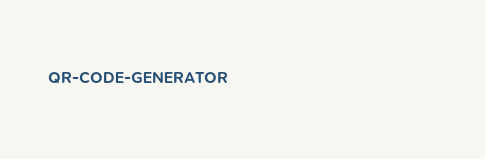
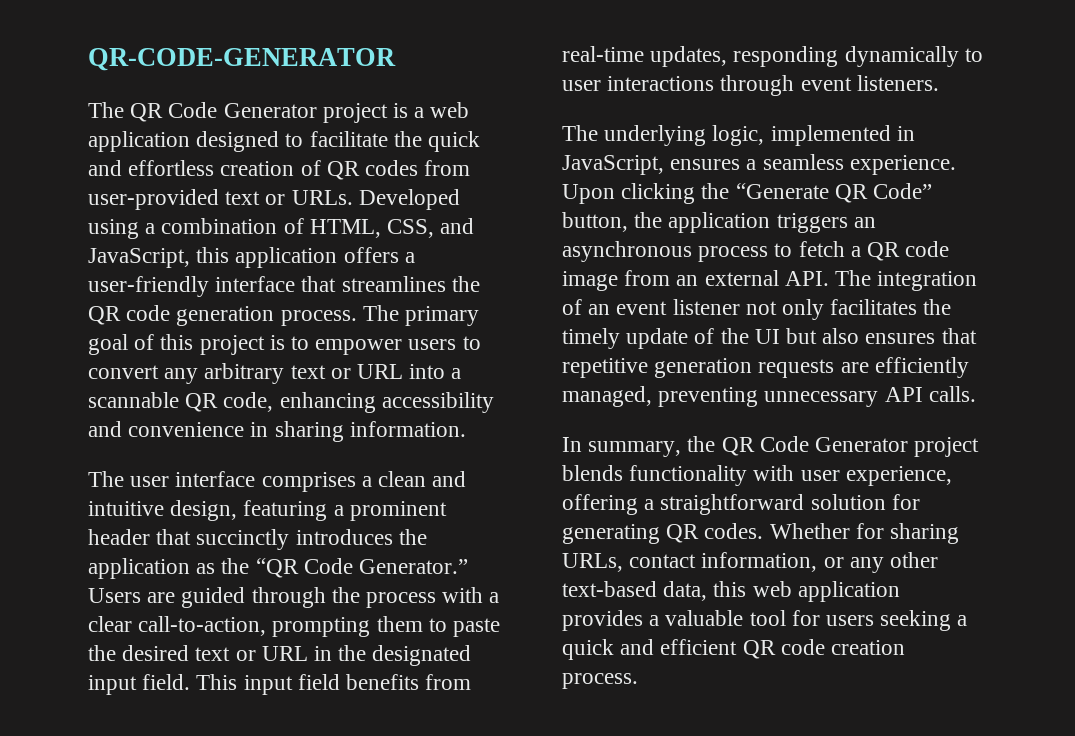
+ The QR Code Generator project is a web application designed to facilitate the quick and effortless creation of QR codes from user-provided text or URLs. Developed using a combination of HTML, CSS, and JavaScript, this application offers a user-friendly interface that streamlines the QR code generation process. The primary goal of this project is to empower users to convert any arbitrary text or URL into a scannable QR code, enhancing accessibility and convenience in sharing information.
+ The user interface comprises a clean and intuitive design, featuring a prominent header that succinctly introduces the application as the “QR Code Generator.” Users are guided through the process with a clear call-to-action, prompting them to paste the desired text or URL in the designated input field. This input field benefits from real-time updates, responding dynamically to user interactions through event listeners.
+ The underlying logic, implemented in JavaScript, ensures a seamless experience. Upon clicking the “Generate QR Code” button, the application triggers an asynchronous process to fetch a QR code image from an external API. The integration of an event listener not only facilitates the timely update of the UI but also ensures that repetitive generation requests are efficiently managed, preventing unnecessary API calls.
+ In summary, the QR Code Generator project blends functionality with user experience, offering a straightforward solution for generating QR codes. Whether for sharing URLs, contact information, or any other text-based data, this web application provides a valuable tool for users seeking a quick and efficient QR code creation process.

